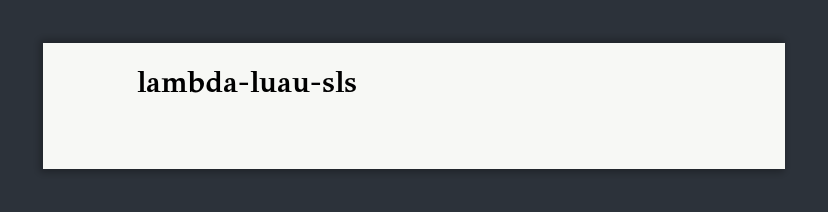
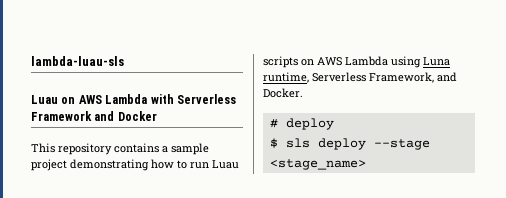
+ Luau on AWS Lambda with Serverless Framework and Docker
+ This repository contains a sample project demonstrating how to run Luau scripts on AWS Lambda using Luna runtime, Serverless Framework, and Docker.
+ # deploy
+ $ sls deploy --stage <stage_name>

